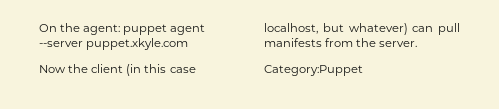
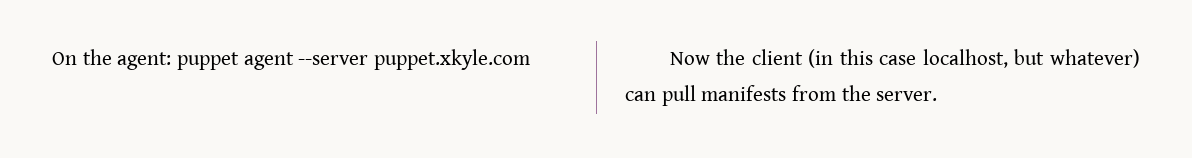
- Category:Puppet

